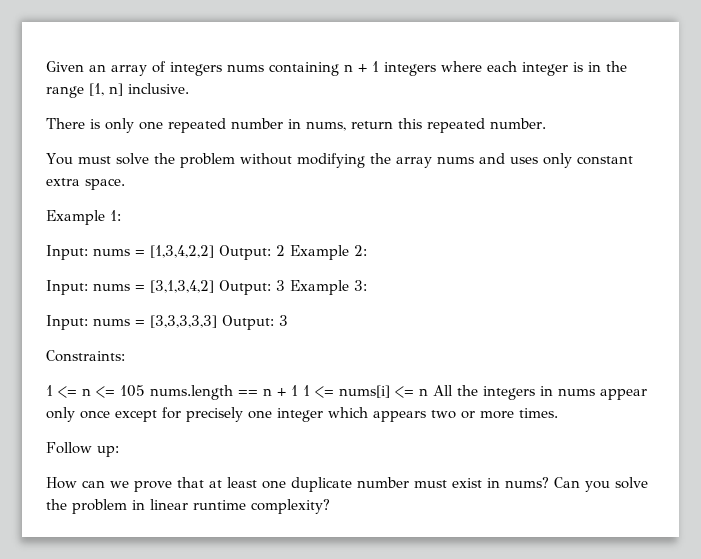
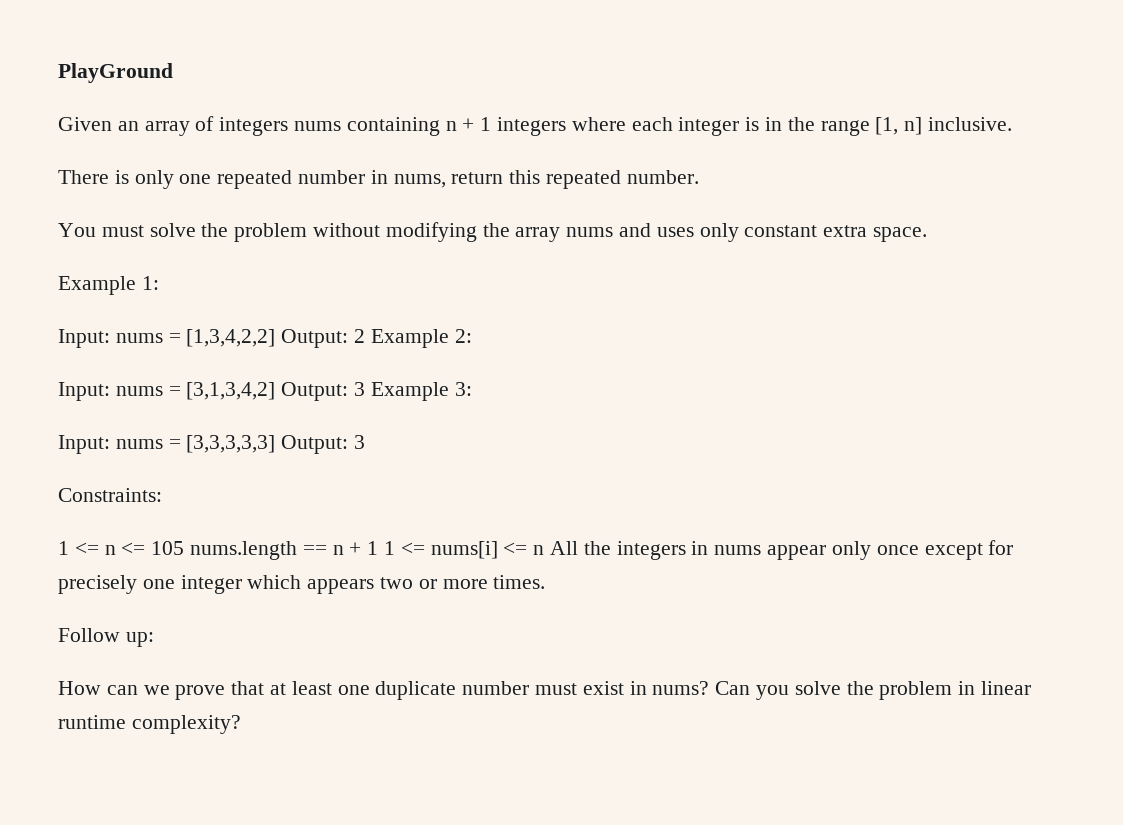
+ PlayGround

